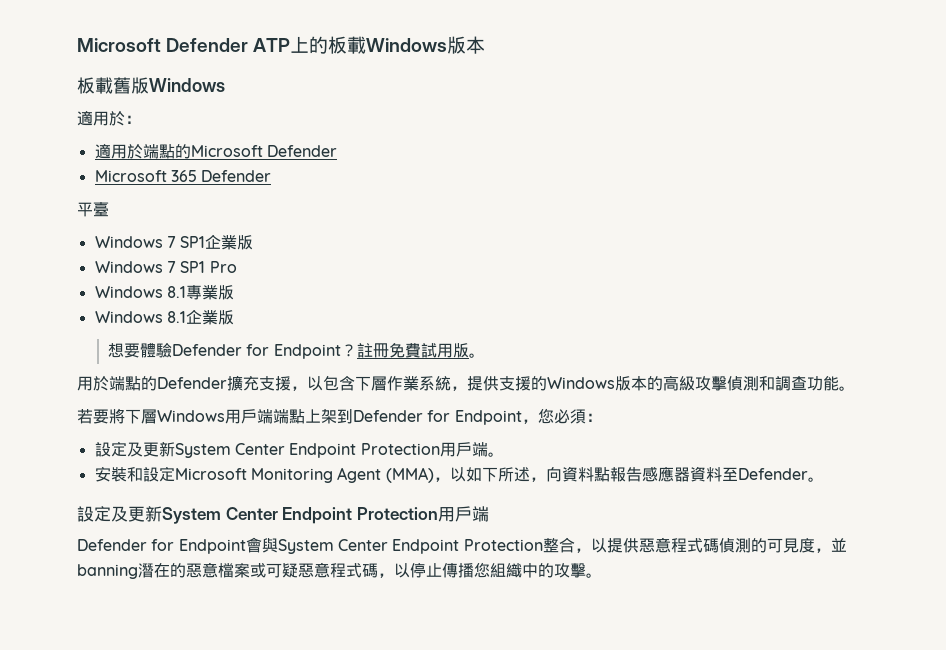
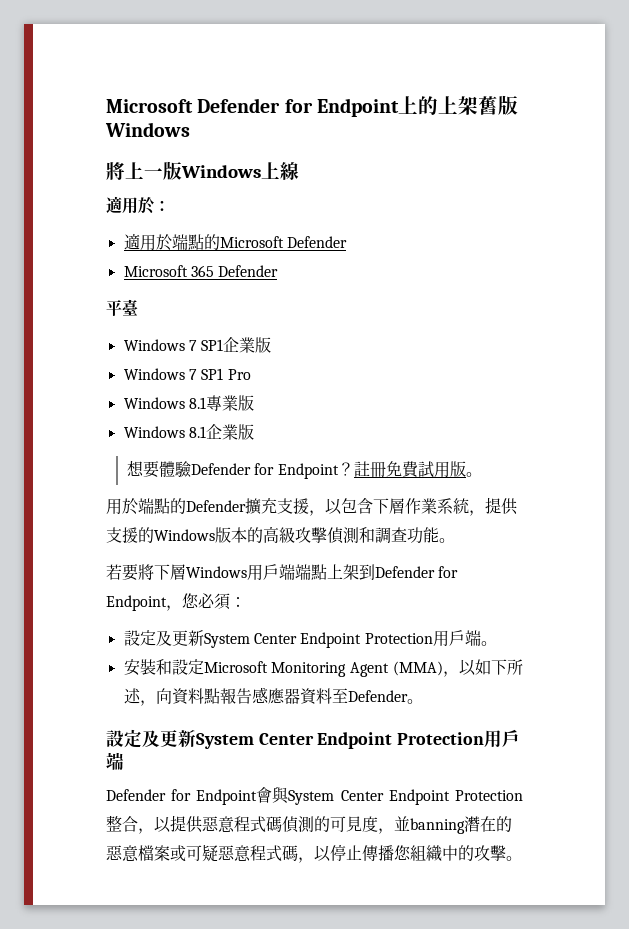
- Microsoft Defender ATP上的板載Windows版本
- 板載舊版Windows
+ Microsoft Defender for Endpoint上的上架舊版Windows
+ 將上一版Windows上線

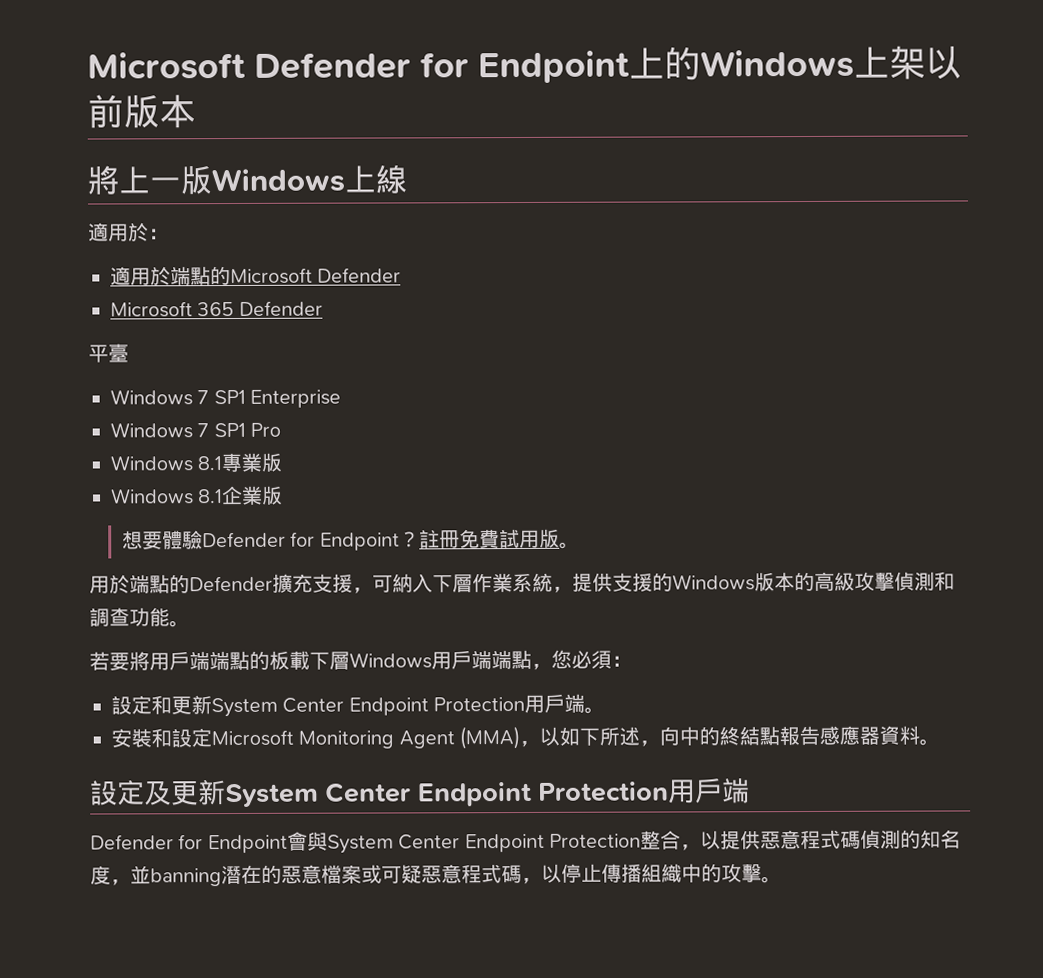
- Microsoft Defender for Endpoint上的上架舊版Windows
+ Microsoft Defender for Endpoint上的Windows上架以前版本
- Windows 7 SP1企業版
+ Windows 7 SP1 Enterprise
- 用於端點的Defender擴充支援，以包含下層作業系統，提供支援的Windows版本的高級攻擊偵測和調查功能。
+ 用於端點的Defender擴充支援，可納入下層作業系統，提供支援的Windows版本的高級攻擊偵測和調查功能。
- 若要將下層Windows用戶端端點上架到Defender for Endpoint，您必須：
+ 若要將用戶端端點的板載下層Windows用戶端端點，您必須：
- 設定及更新System Center Endpoint Protection用戶端。
+ 設定和更新System Center Endpoint Protection用戶端。
- 安裝和設定Microsoft Monitoring Agent (MMA)，以如下所述，向資料點報告感應器資料至Defender。
+ 安裝和設定Microsoft Monitoring Agent (MMA)，以如下所述，向中的終結點報告感應器資料。
- Defender for Endpoint會與System Center Endpoint Protection整合，以提供惡意程式碼偵測的可見度，並banning潛在的惡意檔案或可疑惡意程式碼，以停止傳播您組織中的攻擊。
+ Defender for Endpoint會與System Center Endpoint Protection整合，以提供惡意程式碼偵測的知名度，並banning潛在的惡意檔案或可疑惡意程式碼，以停止傳播組織中的攻擊。

